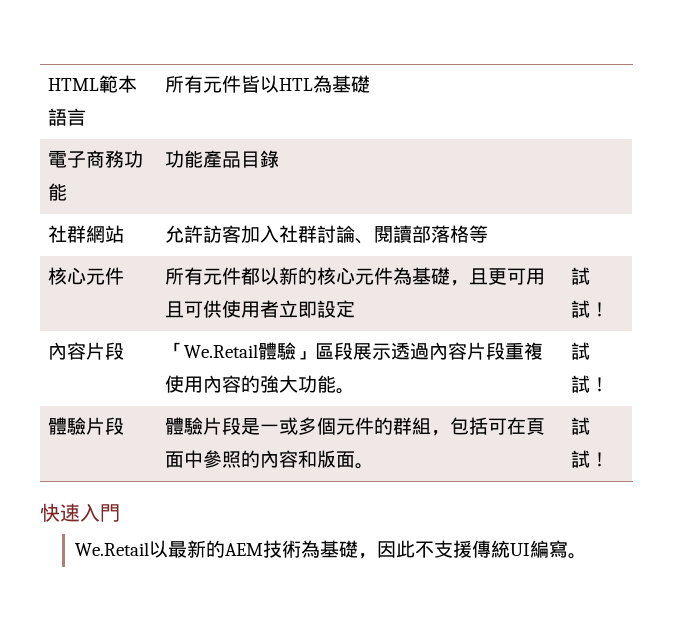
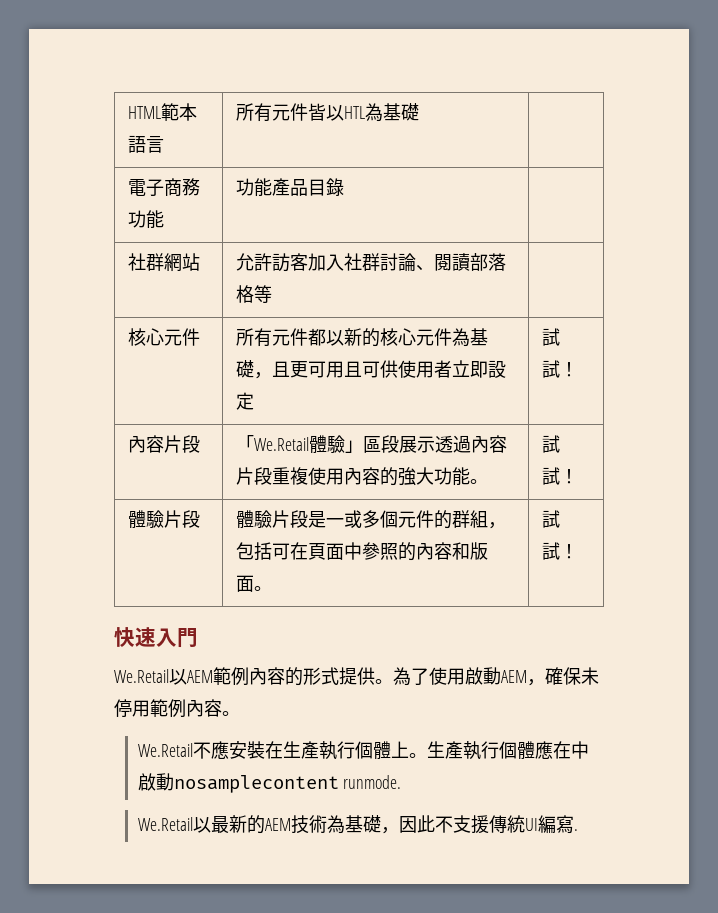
+ We.Retail以AEM範例內容的形式提供。為了使用啟動AEM，確保未停用範例內容。
+ We.Retail不應安裝在生產執行個體上。生產執行個體應在中啟動nosamplecontent runmode.
- We.Retail以最新的AEM技術為基礎，因此不支援傳統UI編寫。
+ We.Retail以最新的AEM技術為基礎，因此不支援傳統UI編寫.

